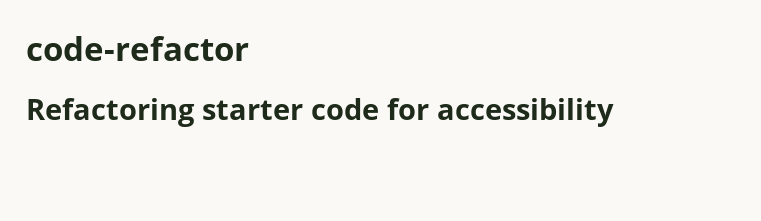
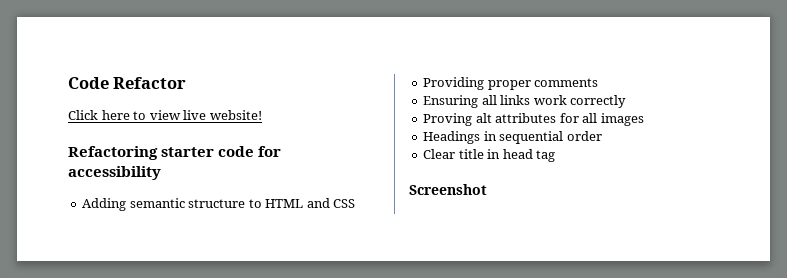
- code-refactor
+ Code Refactor
+ Click here to view live website!
+ Adding semantic structure to HTML and CSS
+ Providing proper comments
+ Ensuring all links work correctly
+ Proving alt attributes for all images
+ Headings in sequential order
+ Clear title in head tag
+ Screenshot

